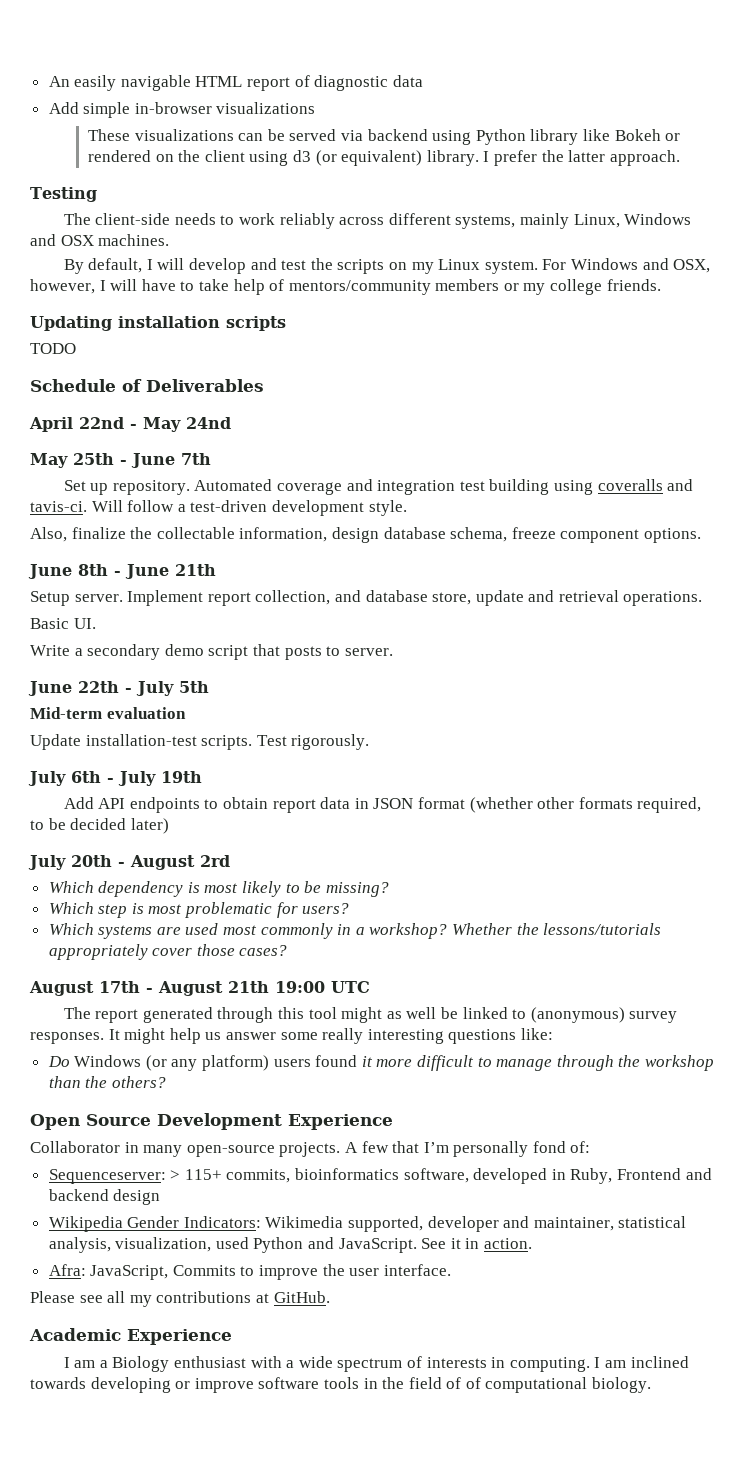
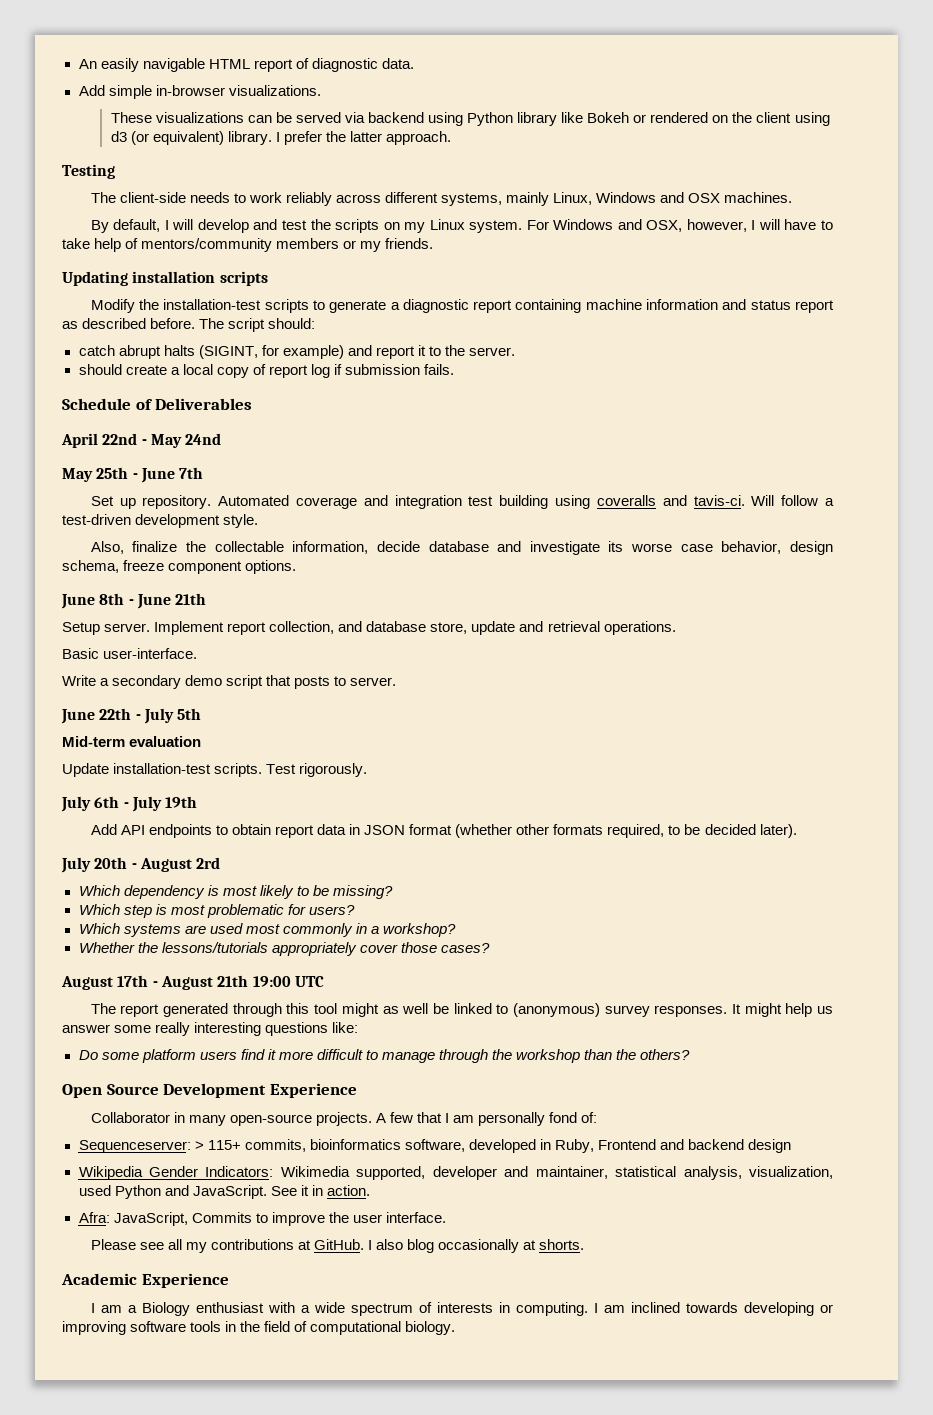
- An easily navigable HTML report of diagnostic data
+ An easily navigable HTML report of diagnostic data.
- Add simple in-browser visualizations
+ Add simple in-browser visualizations.
- For Windows and OSX, however, I will have to take help of mentors/community members or my college friends.
+ For Windows and OSX, however, I will have to take help of mentors/community members or my friends.
- TODO
+ Modify the installation-test scripts to generate a diagnostic report containing machine information and status report as described before. The script should:
+ catch abrupt halts (SIGINT, for example) and report it to the server.
+ should create a local copy of report log if submission fails.
- Also, finalize the collectable information, design database schema, freeze component options.
+ Also, finalize the collectable information, decide database and investigate its worse case behavior, design schema, freeze component options.
- Basic UI.
+ Basic user-interface.
- Add API endpoints to obtain report data in JSON format (whether other formats required, to be decided later)
+ Add API endpoints to obtain report data in JSON format (whether other formats required, to be decided later).
- Which systems are used most commonly in a workshop? Whether the lessons/tutorials appropriately cover those cases?
+ Which systems are used most commonly in a workshop?
+ Whether the lessons/tutorials appropriately cover those cases?
- Do Windows (or any platform) users found it more difficult to manage through the workshop than the others?
+ Do some platform users find it more difficult to manage through the workshop than the others?
- A few that I’m personally fond of:
+ A few that I am personally fond of:
+ I also blog occasionally at shorts.
- I am inclined towards developing or improve software tools in the field of of computational biology.
+ I am inclined towards developing or improving software tools in the field of computational biology.

